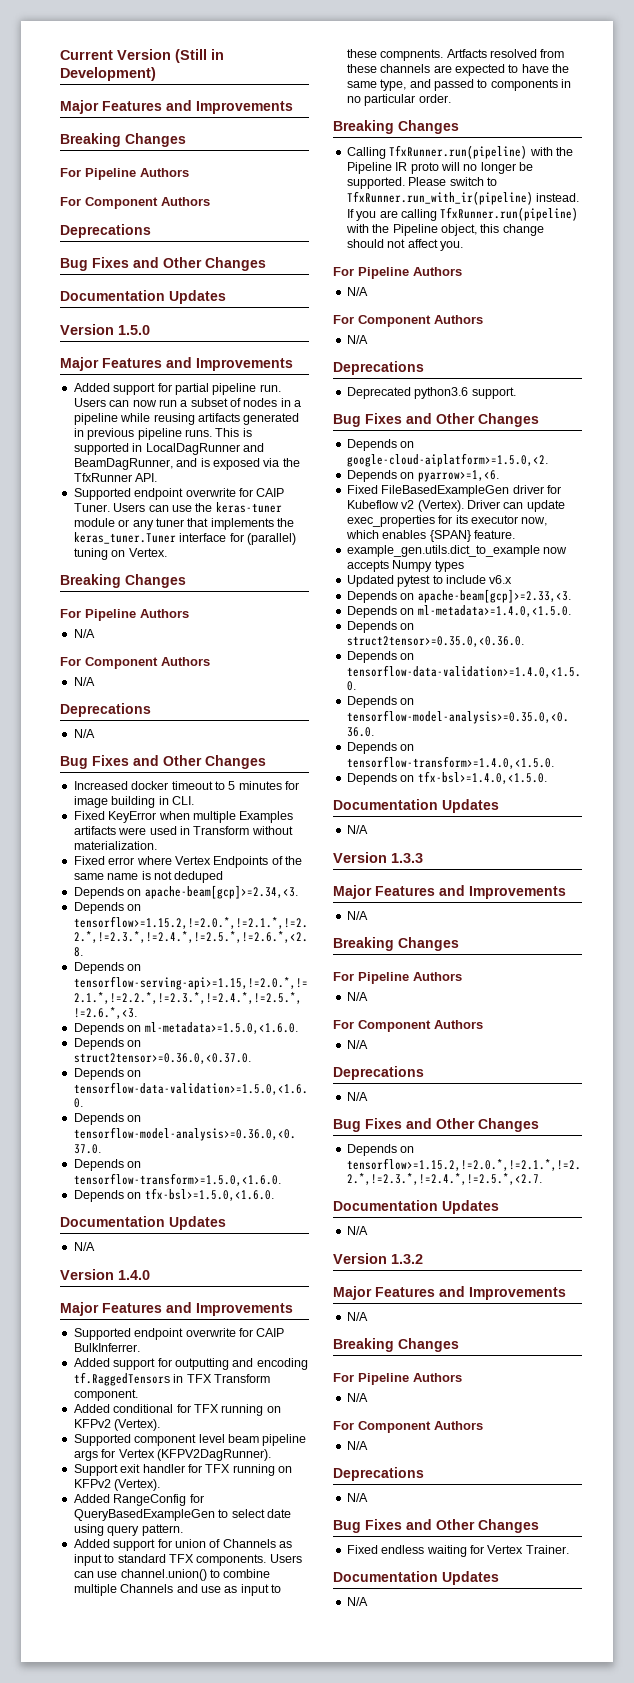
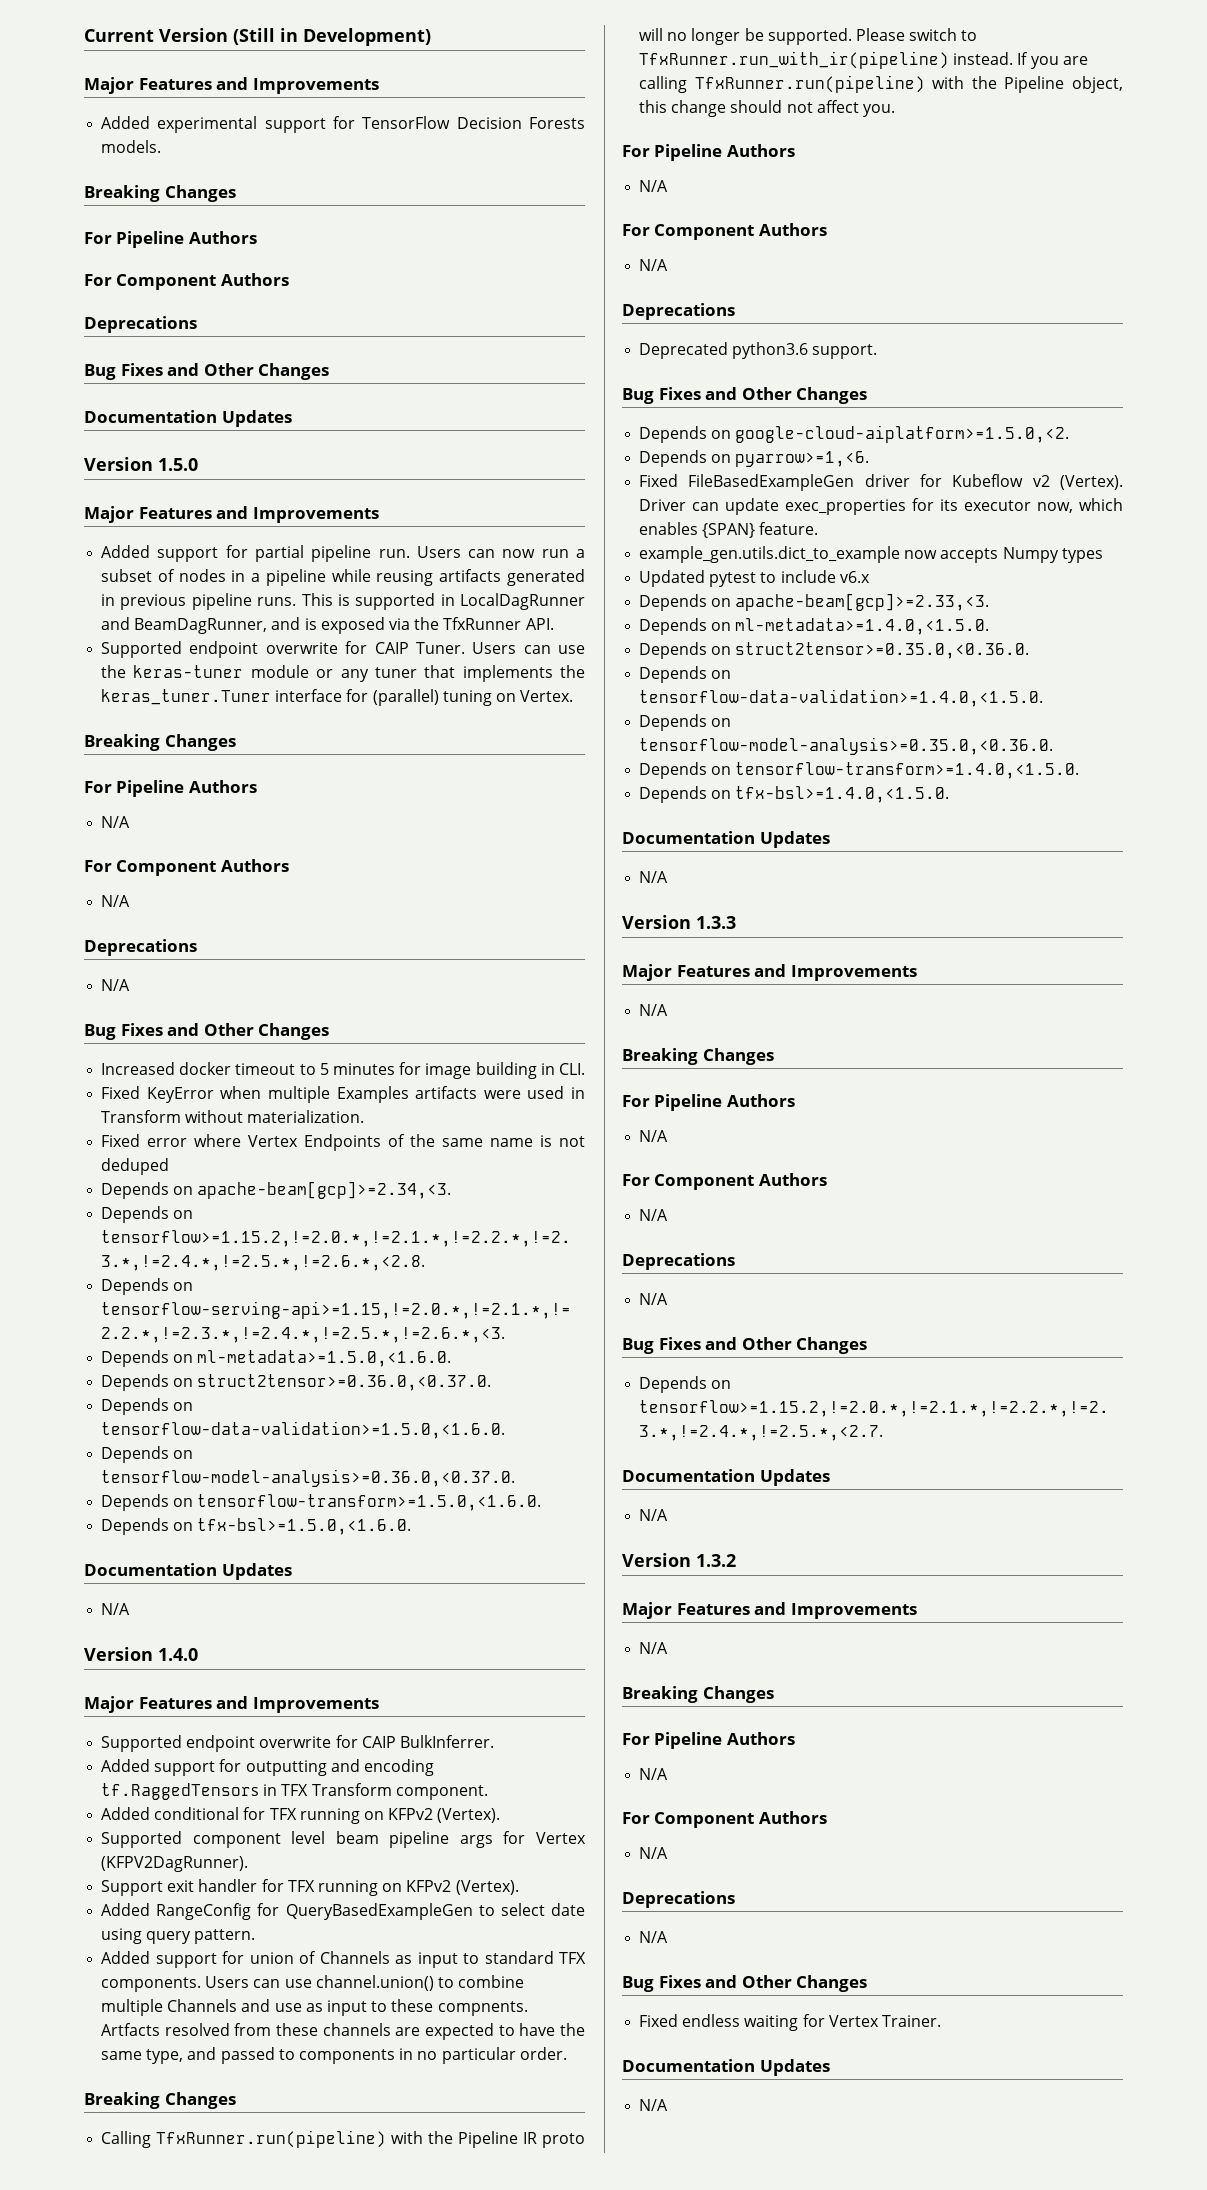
+ Added experimental support for TensorFlow Decision Forests models.

